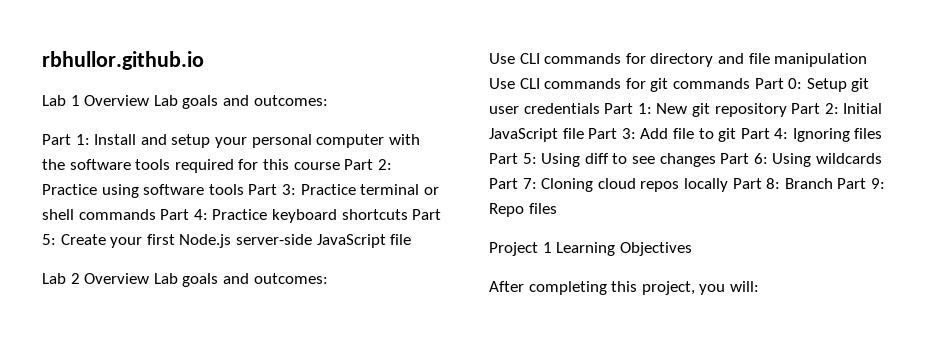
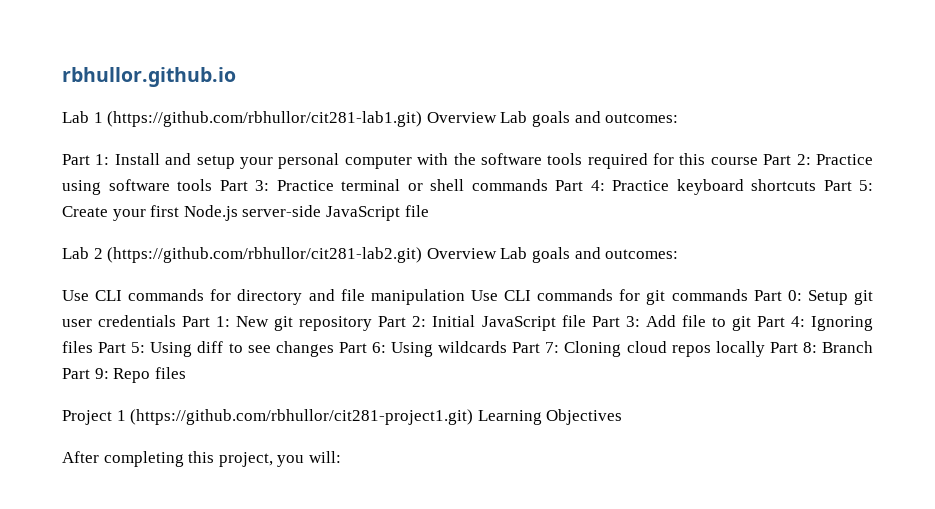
- Lab 1 Overview Lab goals and outcomes:
+ Lab 1 (https://github.com/rbhullor/cit281-lab1.git) Overview Lab goals and outcomes:
- Lab 2 Overview Lab goals and outcomes:
+ Lab 2 (https://github.com/rbhullor/cit281-lab2.git) Overview Lab goals and outcomes:
- Project 1 Learning Objectives
+ Project 1 (https://github.com/rbhullor/cit281-project1.git) Learning Objectives

